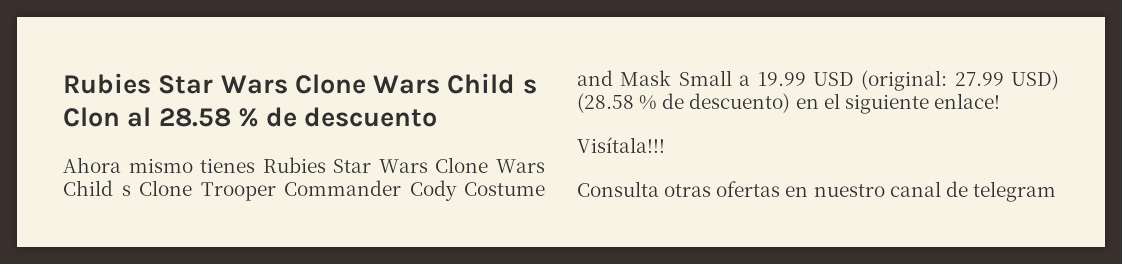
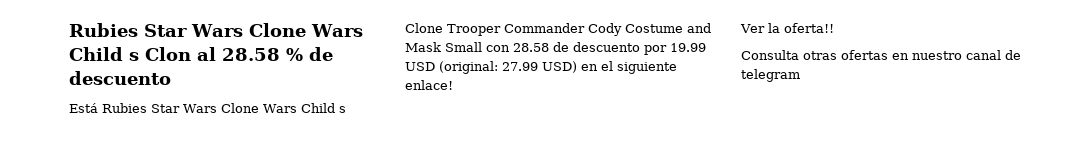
- Ahora mismo tienes Rubies Star Wars Clone Wars Child s Clone Trooper Commander Cody Costume and Mask Small a 19.99 USD (original: 27.99 USD) (28.58 % de descuento) en el siguiente enlace!
+ Está Rubies Star Wars Clone Wars Child s Clone Trooper Commander Cody Costume and Mask Small con 28.58 de descuento por 19.99 USD (original: 27.99 USD) en el siguiente enlace!
- Visítala!!!
+ Ver la oferta!!

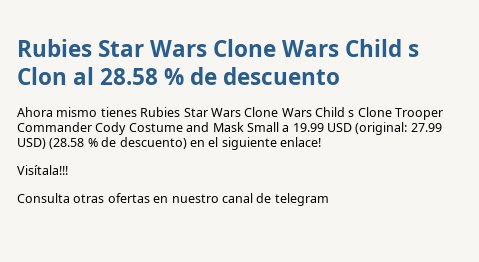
- Está Rubies Star Wars Clone Wars Child s Clone Trooper Commander Cody Costume and Mask Small con 28.58 de descuento por 19.99 USD (original: 27.99 USD) en el siguiente enlace!
+ Ahora mismo tienes Rubies Star Wars Clone Wars Child s Clone Trooper Commander Cody Costume and Mask Small a 19.99 USD (original: 27.99 USD) (28.58 % de descuento) en el siguiente enlace!
- Ver la oferta!!
+ Visítala!!!

